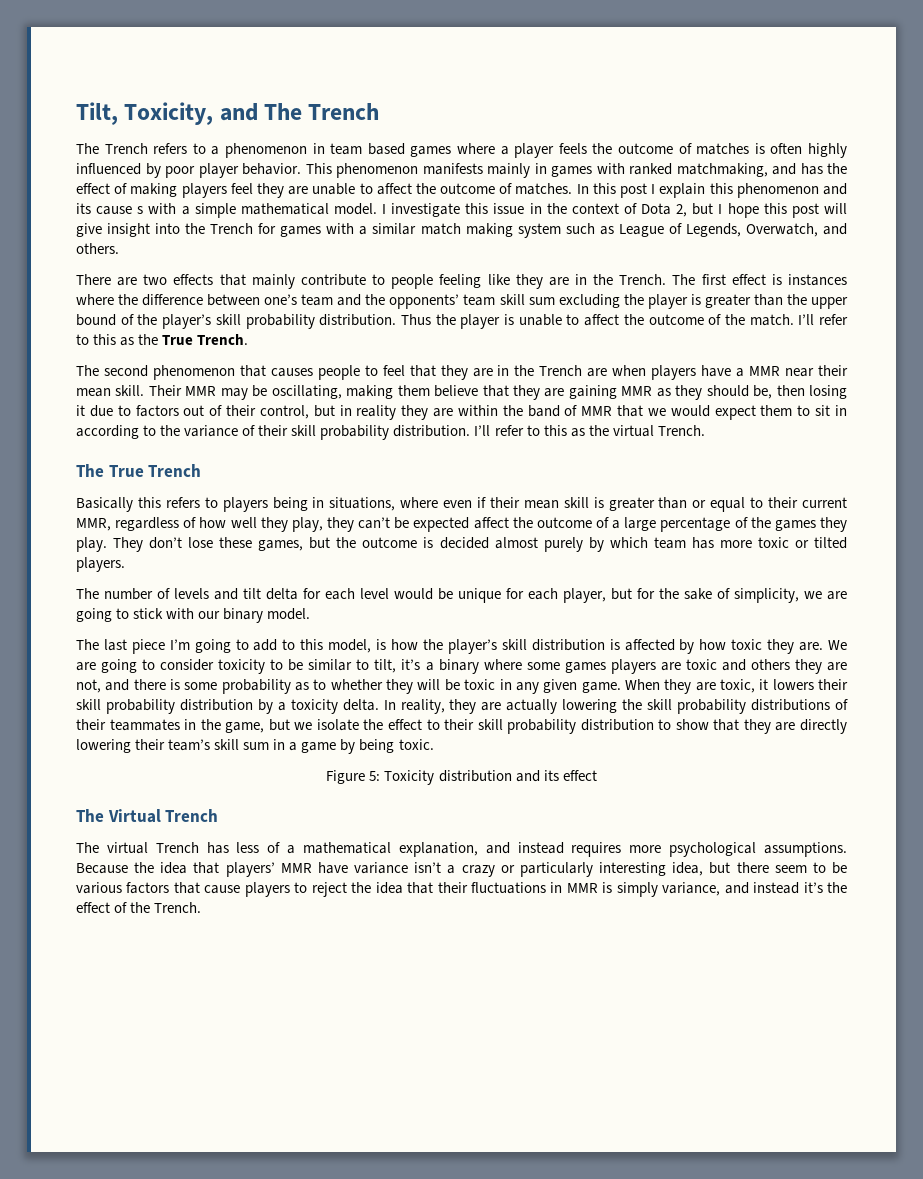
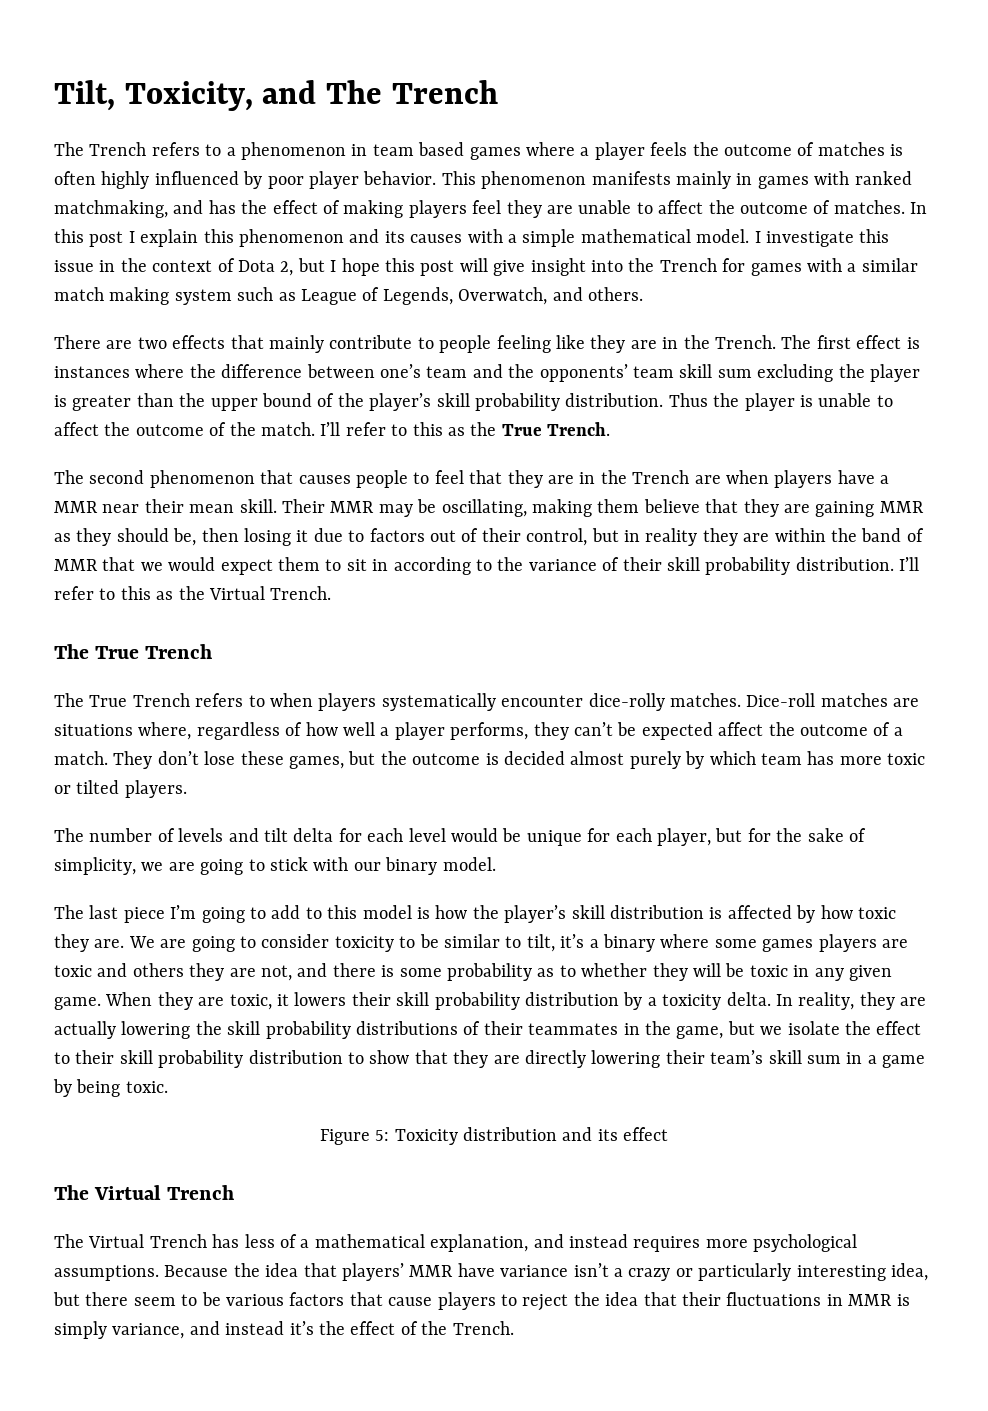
- In this post I explain this phenomenon and its cause s with a simple mathematical model.
+ In this post I explain this phenomenon and its causes with a simple mathematical model.
- I’ll refer to this as the virtual Trench.
+ I’ll refer to this as the Virtual Trench.
- Basically this refers to players being in situations, where even if their mean skill is greater than or equal to their current MMR, regardless of how well they play, they can’t be expected affect the outcome of a large percentage of the games they play.
+ The True Trench refers to when players systematically encounter dice-rolly matches. Dice-roll matches are situations where, regardless of how well a player performs, they can’t be expected affect the outcome of a match.
- The last piece I’m going to add to this model, is how the player’s skill distribution is affected by how toxic they are.
+ The last piece I’m going to add to this model is how the player’s skill distribution is affected by how toxic they are.
- The virtual Trench has less of a mathematical explanation, and instead requires more psychological assumptions.
+ The Virtual Trench has less of a mathematical explanation, and instead requires more psychological assumptions.

